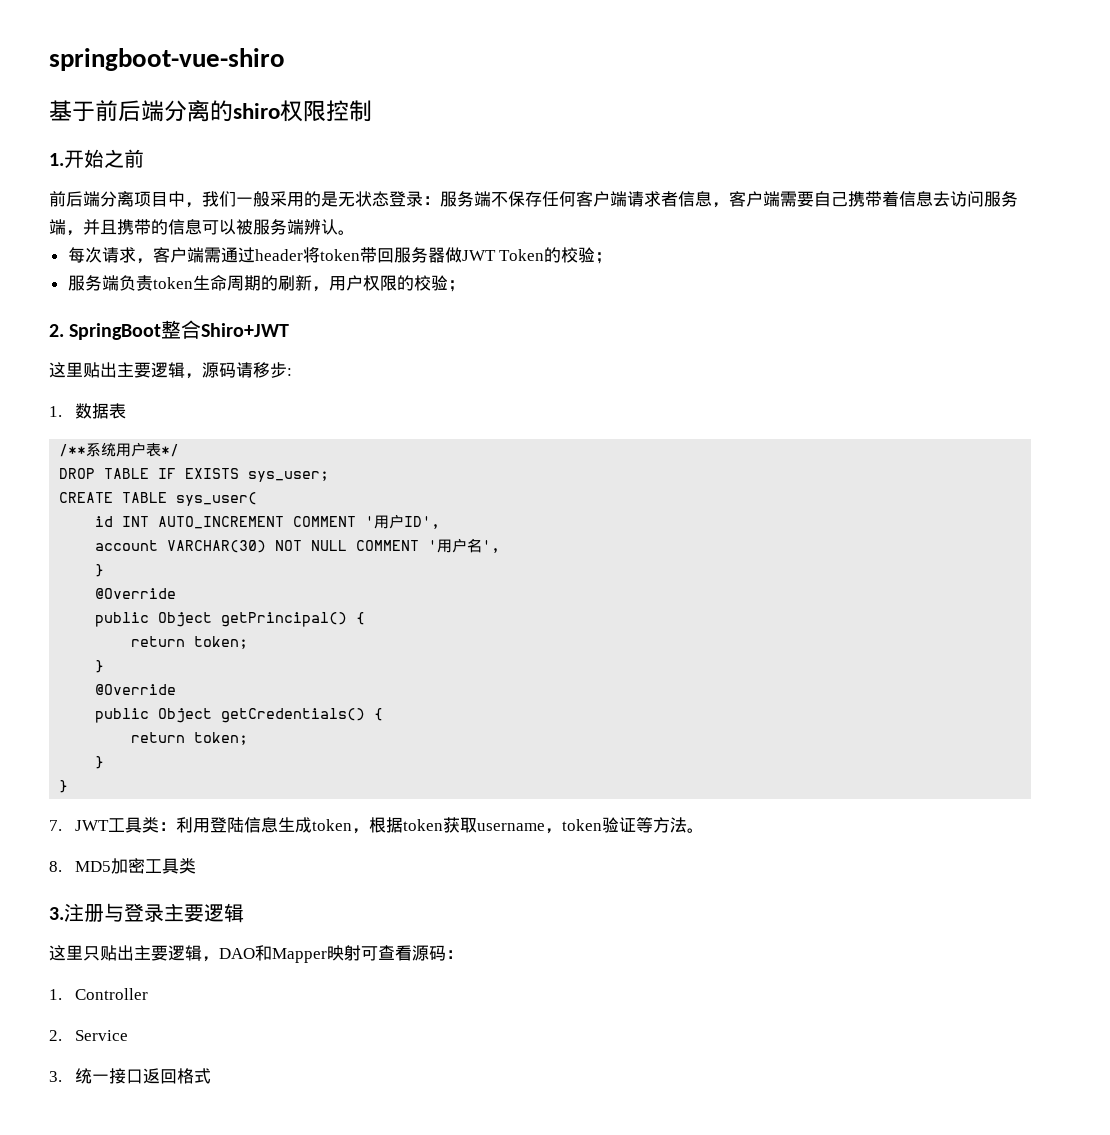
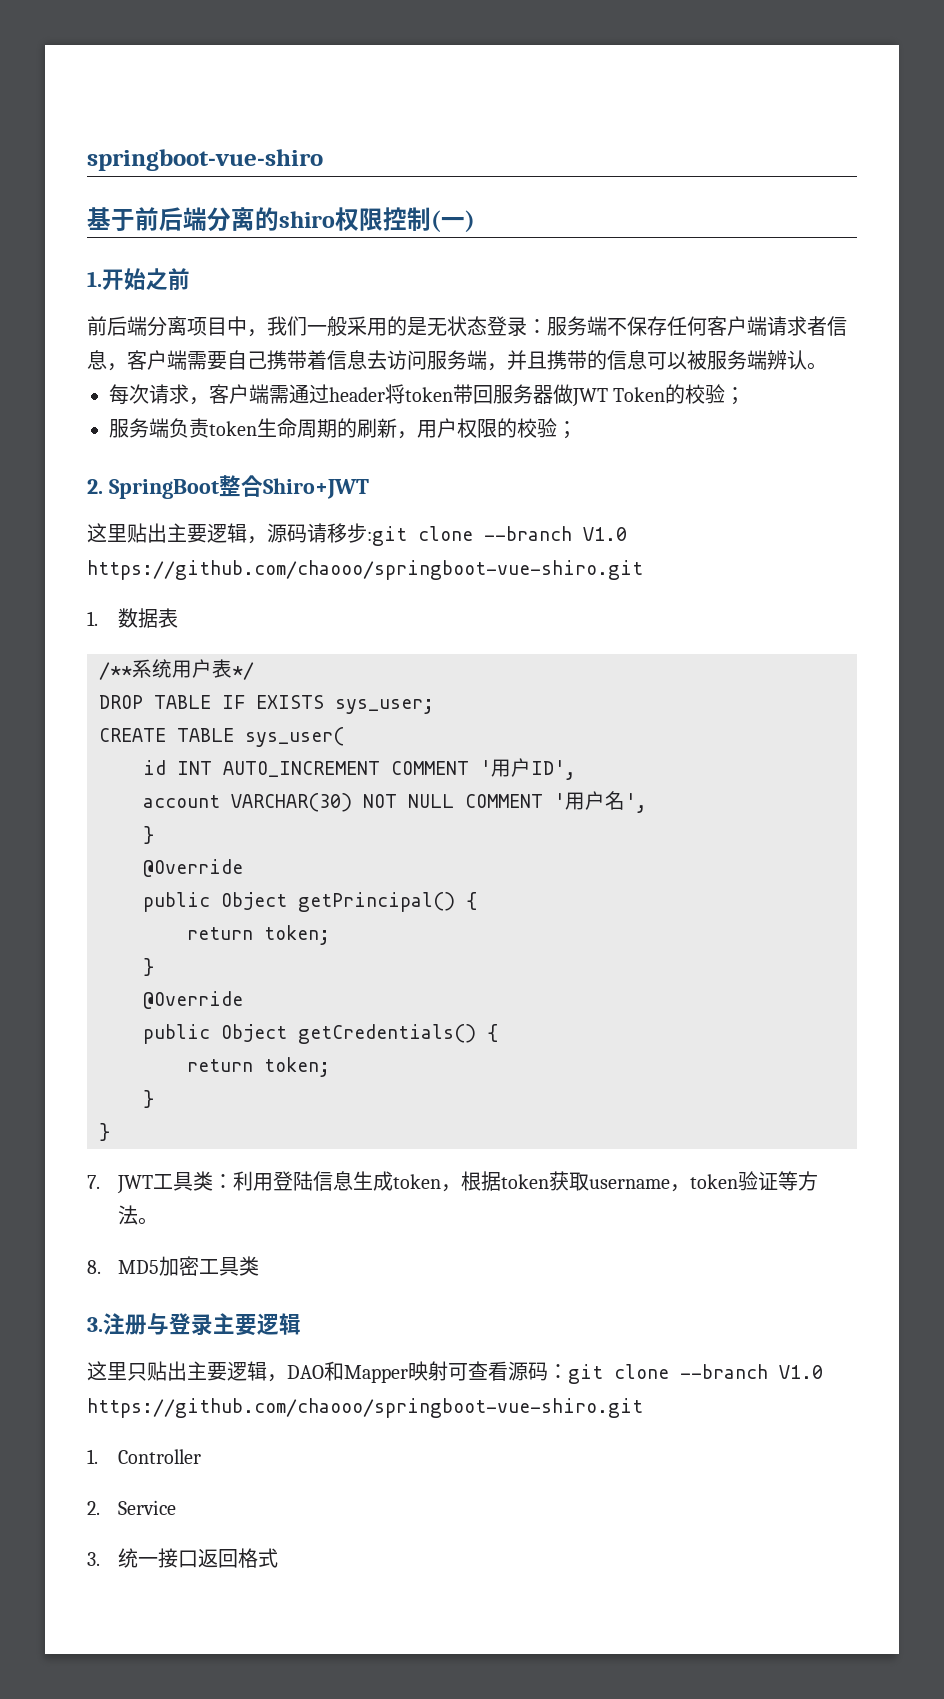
- 基于前后端分离的shiro权限控制
+ 基于前后端分离的shiro权限控制(一)
- 这里贴出主要逻辑，源码请移步:
+ 这里贴出主要逻辑，源码请移步:git clone --branch V1.0 https://github.com/chaooo/springboot-vue-shiro.git
- 这里只贴出主要逻辑，DAO和Mapper映射可查看源码：
+ 这里只贴出主要逻辑，DAO和Mapper映射可查看源码：git clone --branch V1.0 https://github.com/chaooo/springboot-vue-shiro.git

